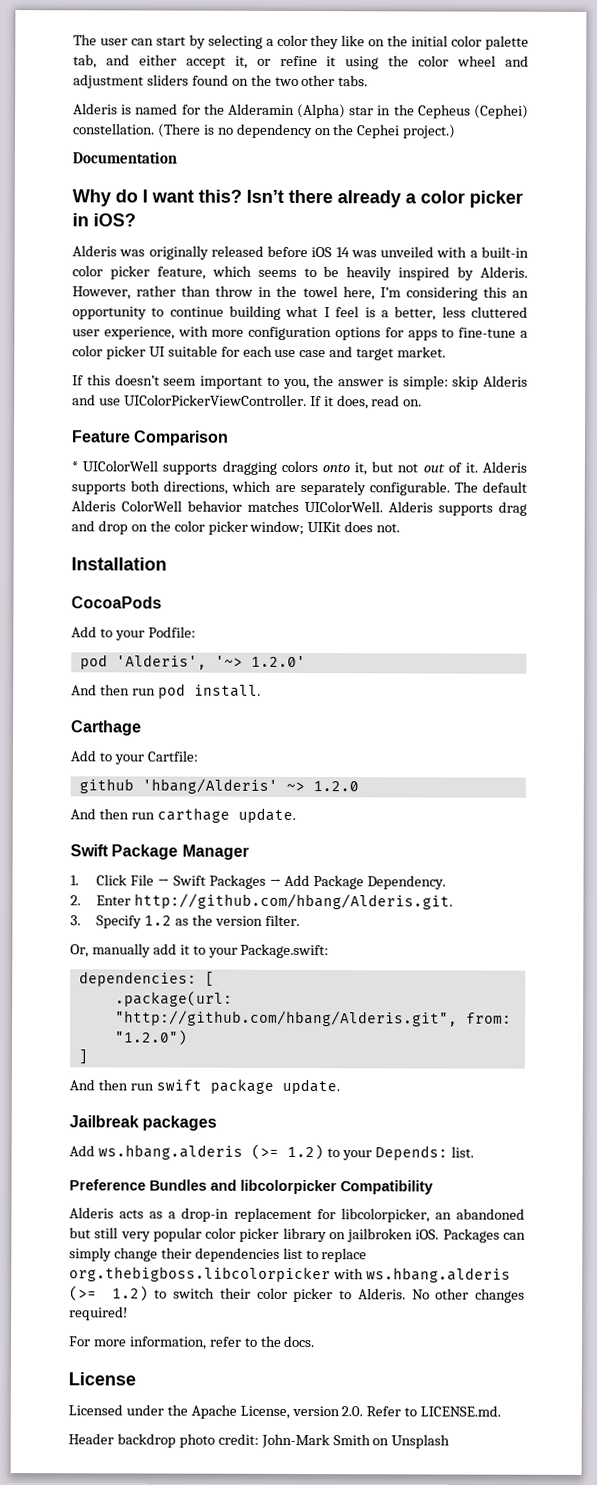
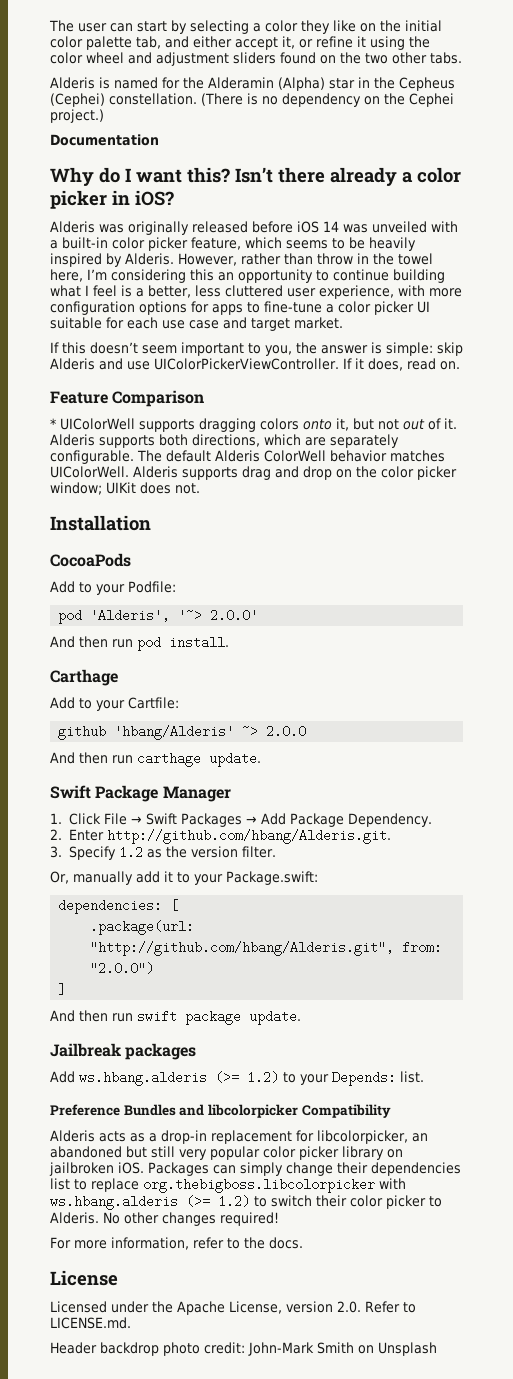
- pod 'Alderis', '~> 1.2.0'
+ pod 'Alderis', '~> 2.0.0'
- github 'hbang/Alderis' ~> 1.2.0
+ github 'hbang/Alderis' ~> 2.0.0
- .package(url: "http://github.com/hbang/Alderis.git", from: "1.2.0")
+ .package(url: "http://github.com/hbang/Alderis.git", from: "2.0.0")

